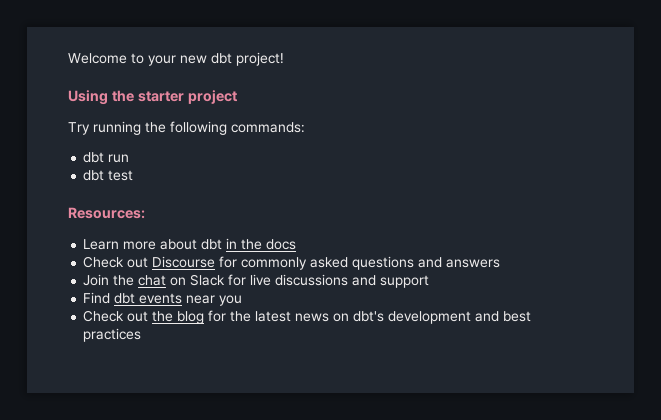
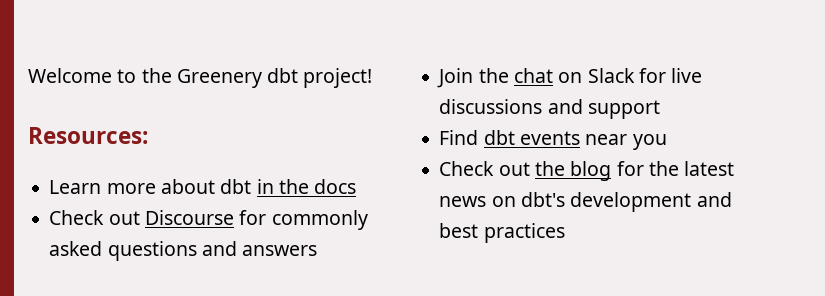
- Welcome to your new dbt project!
+ Welcome to the Greenery dbt project!
- Using the starter project
- Try running the following commands:
- dbt run
- dbt test

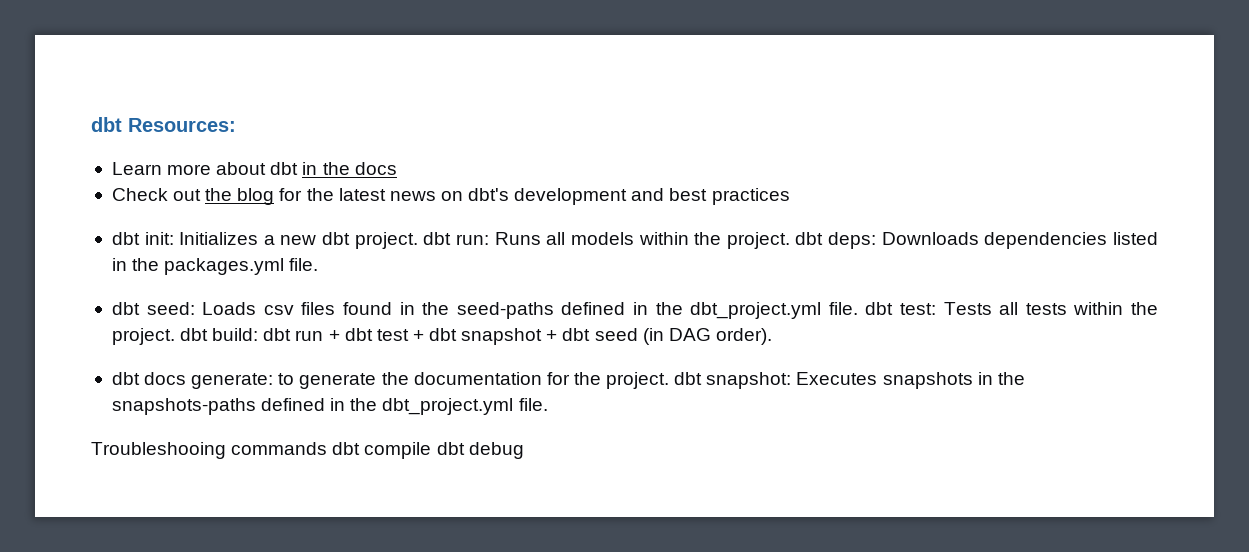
- Welcome to the Greenery dbt project!
- Resources:
+ dbt Resources:
- Check out Discourse for commonly asked questions and answers
- Join the chat on Slack for live discussions and support
- Find dbt events near you
+ dbt init: Initializes a new dbt project. dbt run: Runs all models within the project. dbt deps: Downloads dependencies listed in the packages.yml file.
+ dbt seed: Loads csv files found in the seed-paths defined in the dbt_project.yml file. dbt test: Tests all tests within the project. dbt build: dbt run + dbt test + dbt snapshot + dbt seed (in DAG order).
+ dbt docs generate: to generate the documentation for the project. dbt snapshot: Executes snapshots in the snapshots-paths defined in the dbt_project.yml file.
+ Troubleshooing commands dbt compile dbt debug

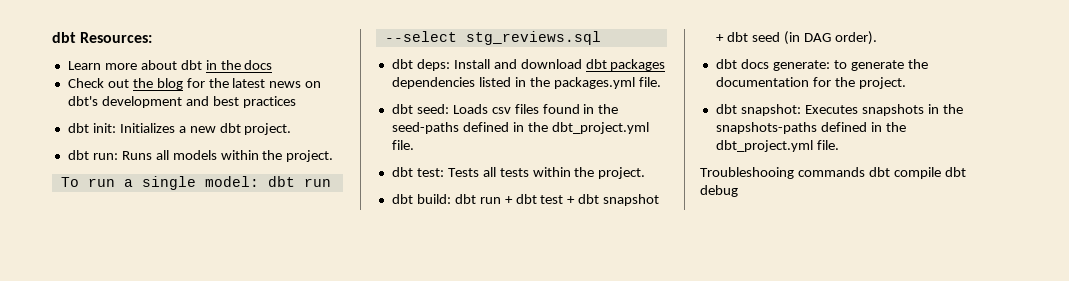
- dbt init: Initializes a new dbt project. dbt run: Runs all models within the project. dbt deps: Downloads dependencies listed in the packages.yml file.
+ dbt init: Initializes a new dbt project.
+ dbt run: Runs all models within the project.
+ To run a single model: dbt run --select stg_reviews.sql
+ dbt deps: Install and download dbt packages dependencies listed in the packages.yml file.
- dbt seed: Loads csv files found in the seed-paths defined in the dbt_project.yml file. dbt test: Tests all tests within the project. dbt build: dbt run + dbt test + dbt snapshot + dbt seed (in DAG order).
+ dbt seed: Loads csv files found in the seed-paths defined in the dbt_project.yml file.
+ dbt test: Tests all tests within the project.
+ dbt build: dbt run + dbt test + dbt snapshot + dbt seed (in DAG order).
- dbt docs generate: to generate the documentation for the project. dbt snapshot: Executes snapshots in the snapshots-paths defined in the dbt_project.yml file.
+ dbt docs generate: to generate the documentation for the project.
+ dbt snapshot: Executes snapshots in the snapshots-paths defined in the dbt_project.yml file.

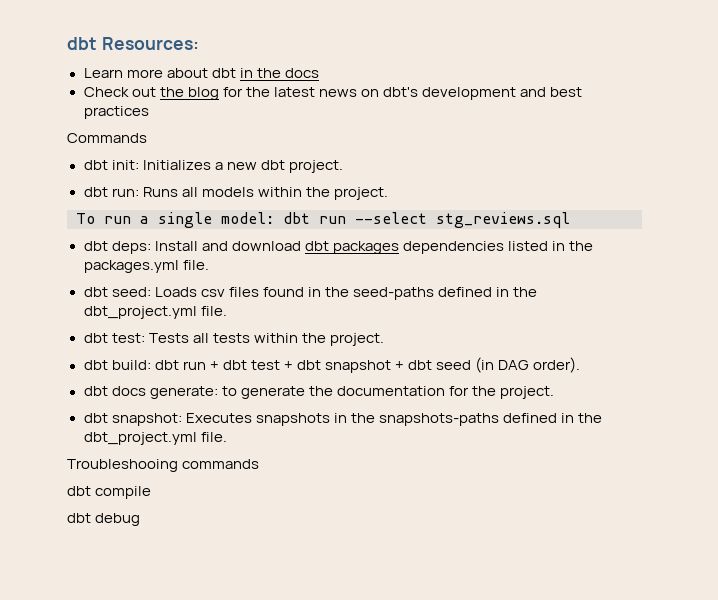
+ Commands
- Troubleshooing commands dbt compile dbt debug
+ Troubleshooing commands
+ dbt compile
+ dbt debug

